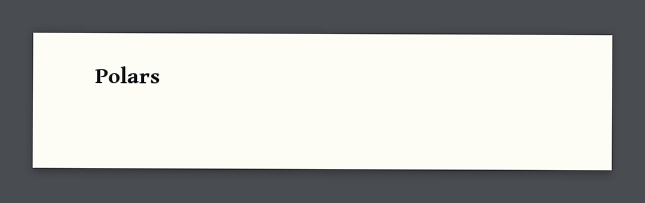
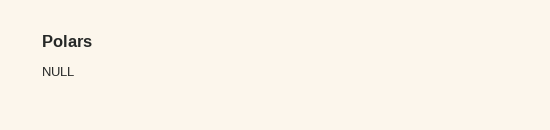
+ NULL

